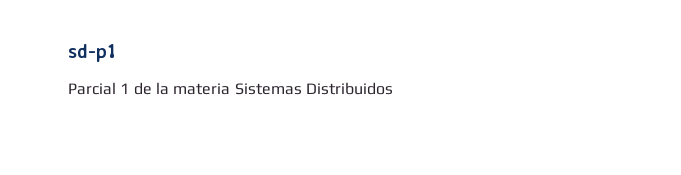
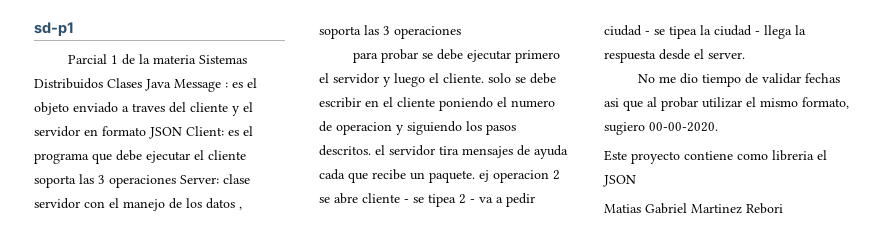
- Parcial 1 de la materia Sistemas Distribuidos
+ Parcial 1 de la materia Sistemas Distribuidos Clases Java Message : es el objeto enviado a traves del cliente y el servidor en formato JSON Client: es el programa que debe ejecutar el cliente soporta las 3 operaciones Server: clase servidor con el manejo de los datos , soporta las 3 operaciones
+ para probar se debe ejecutar primero el servidor y luego el cliente. solo se debe escribir en el cliente poniendo el numero de operacion y siguiendo los pasos descritos. el servidor tira mensajes de ayuda cada que recibe un paquete. ej operacion 2 se abre cliente - se tipea 2 - va a pedir ciudad - se tipea la ciudad - llega la respuesta desde el server.
+ No me dio tiempo de validar fechas asi que al probar utilizar el mismo formato, sugiero 00-00-2020.
+ Este proyecto contiene como libreria el JSON
+ Matias Gabriel Martinez Rebori

